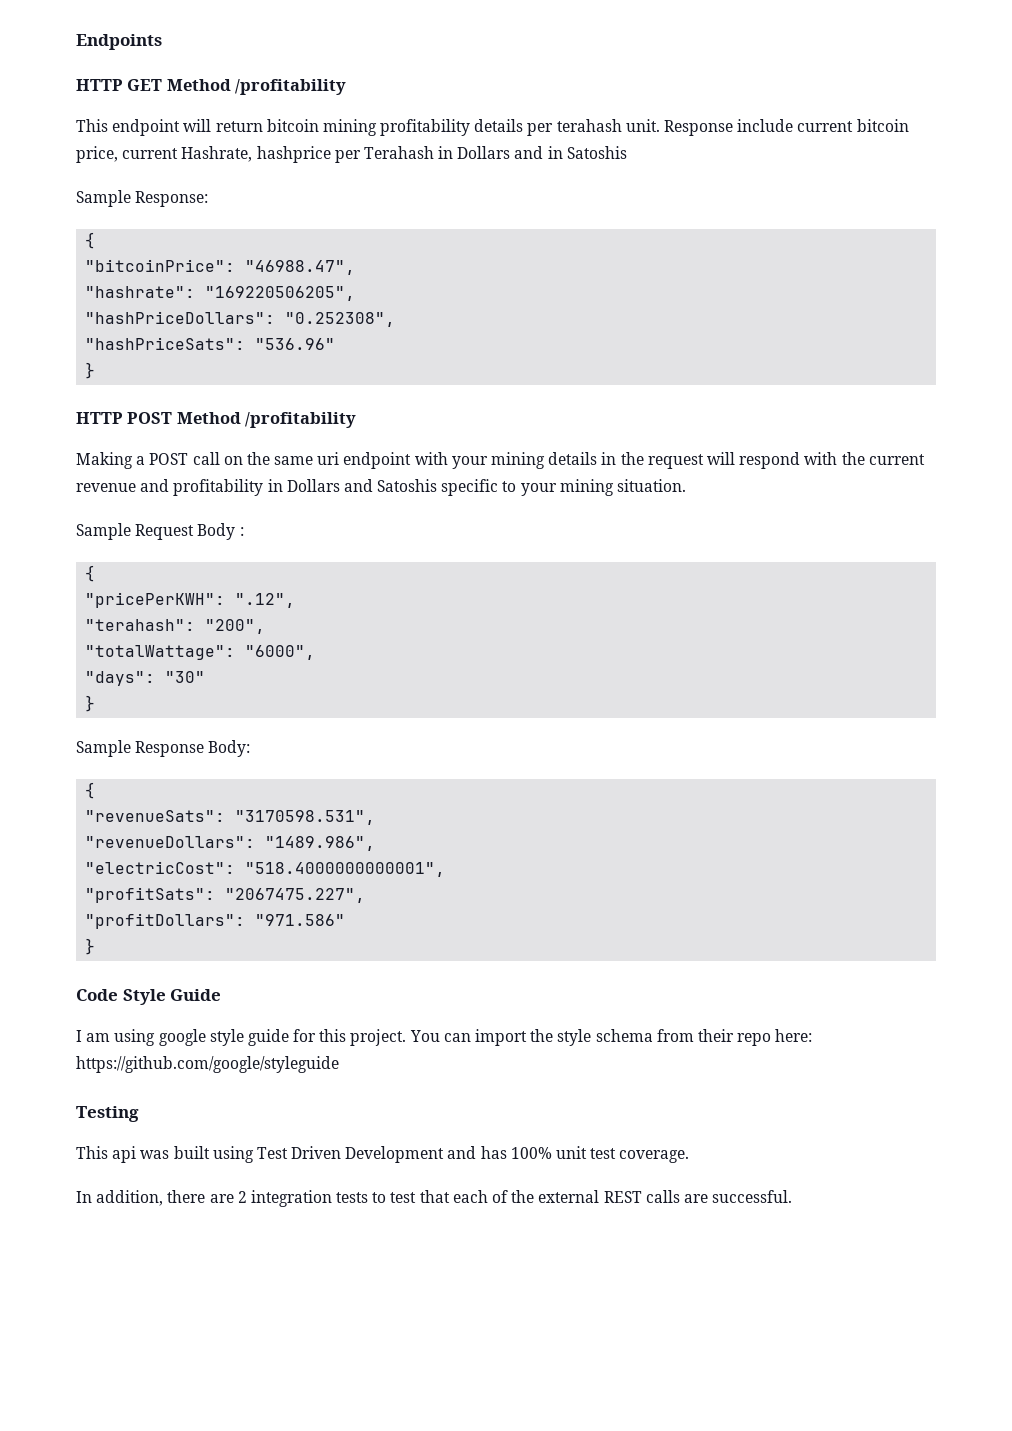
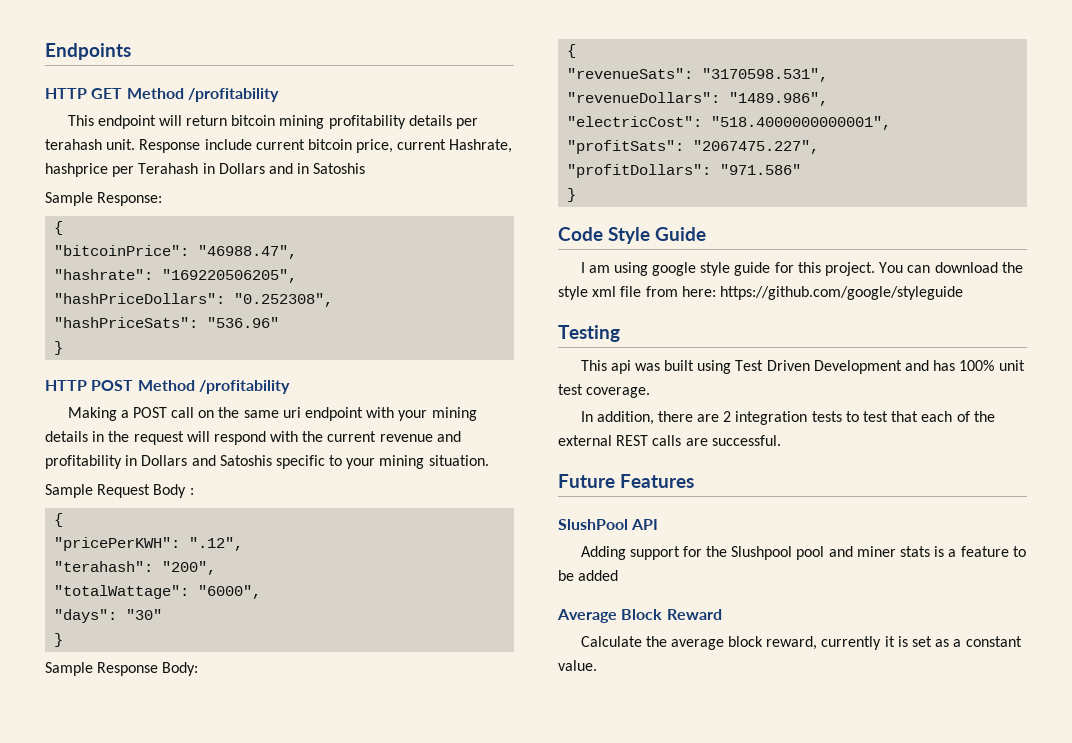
- You can import the style schema from their repo here: https://github.com/google/styleguide
+ You can download the style xml file from here: https://github.com/google/styleguide
+ Future Features
+ SlushPool API
+ Adding support for the Slushpool pool and miner stats is a feature to be added
+ Average Block Reward
+ Calculate the average block reward, currently it is set as a constant value.

